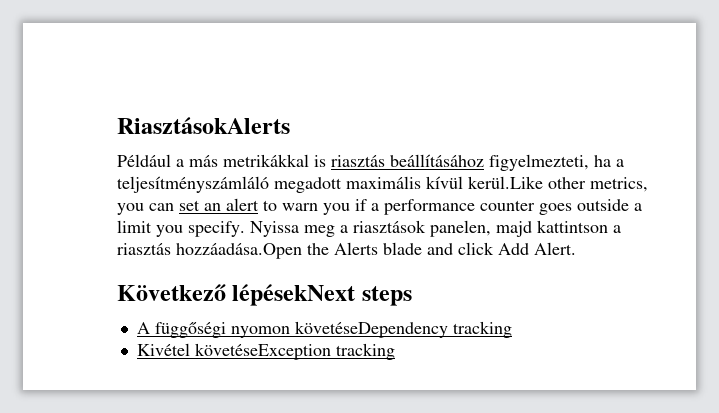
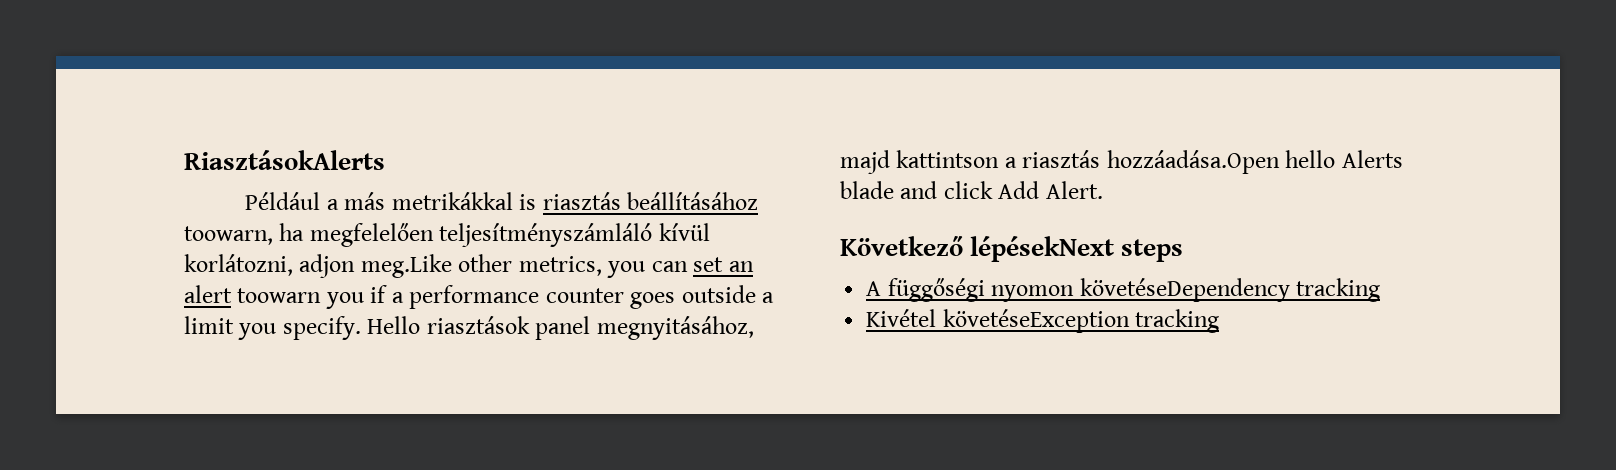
- Például a más metrikákkal is riasztás beállításához figyelmezteti, ha a teljesítményszámláló megadott maximális kívül kerül.Like other metrics, you can set an alert to warn you if a performance counter goes outside a limit you specify.
+ Például a más metrikákkal is riasztás beállításához toowarn, ha megfelelően teljesítményszámláló kívül korlátozni, adjon meg.Like other metrics, you can set an alert toowarn you if a performance counter goes outside a limit you specify.
- Nyissa meg a riasztások panelen, majd kattintson a riasztás hozzáadása.Open the Alerts blade and click Add Alert.
+ Hello riasztások panel megnyitásához, majd kattintson a riasztás hozzáadása.Open hello Alerts blade and click Add Alert.

